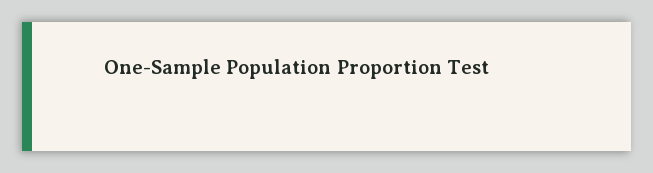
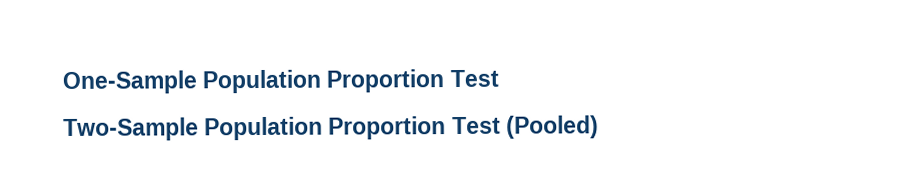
+ Two-Sample Population Proportion Test (Pooled)

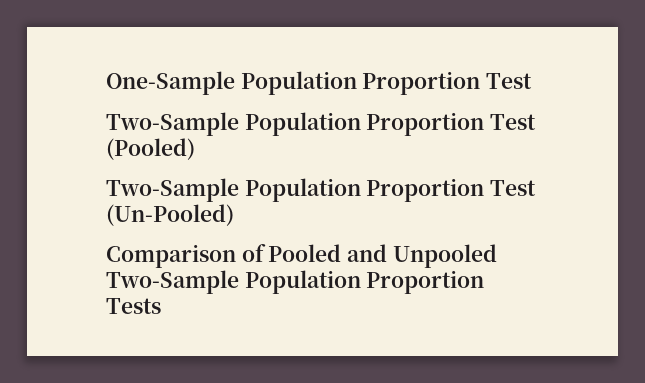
+ Two-Sample Population Proportion Test (Un-Pooled)
+ Comparison of Pooled and Unpooled Two-Sample Population Proportion Tests

